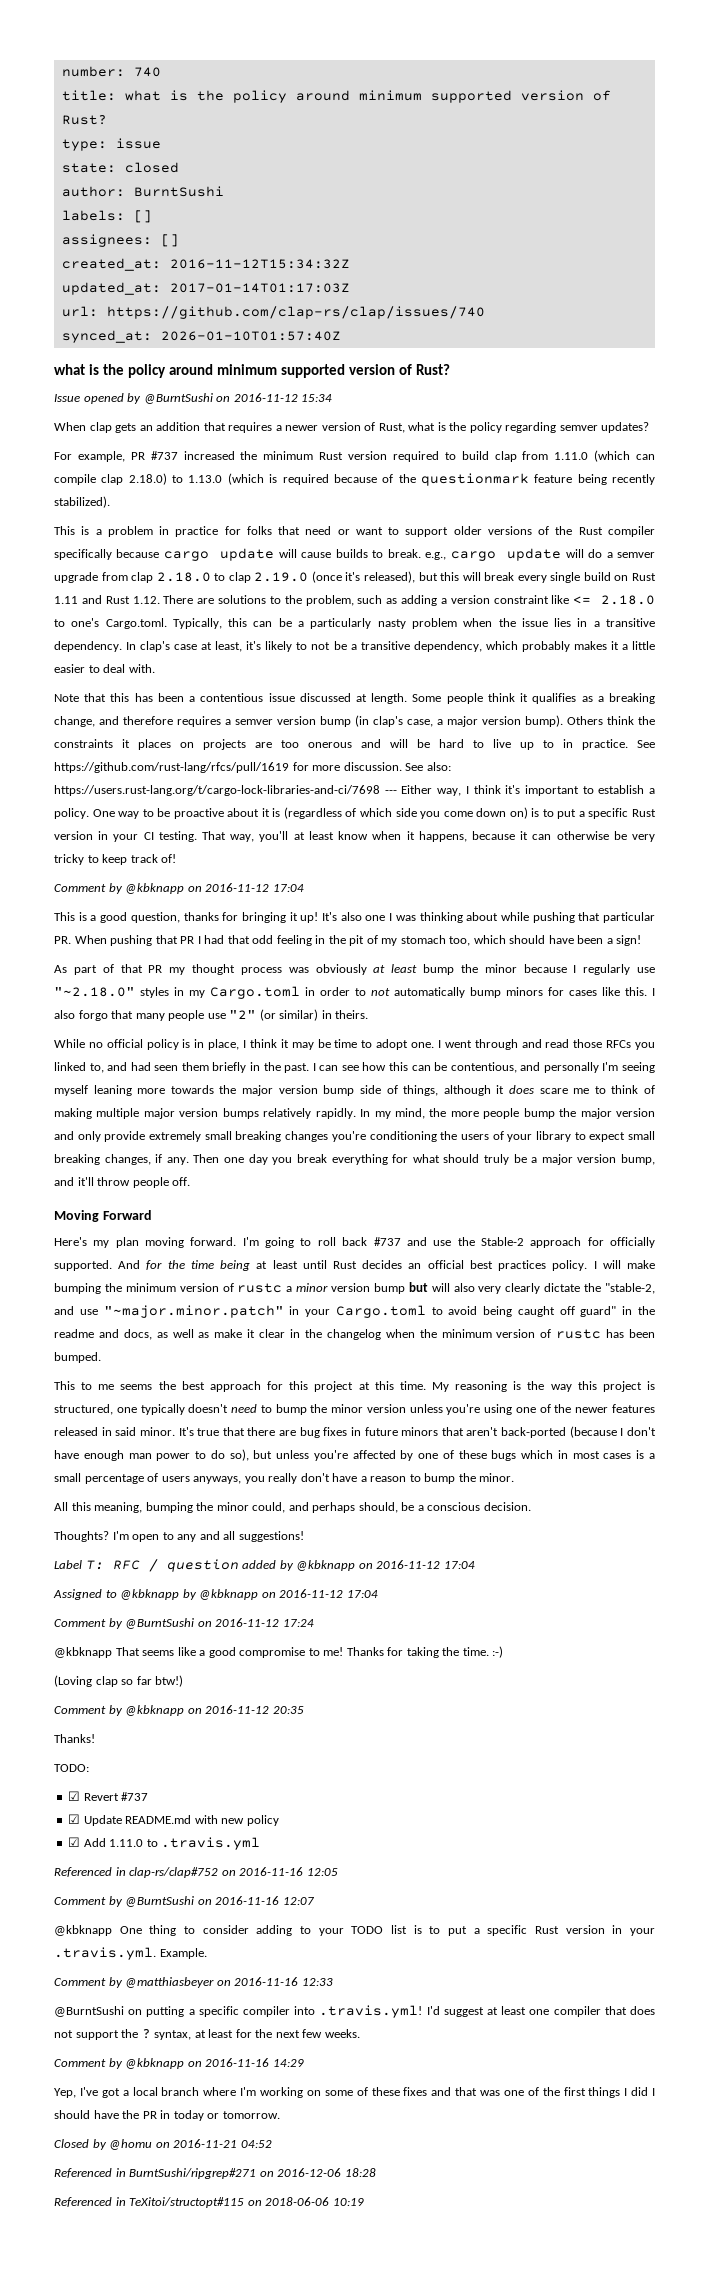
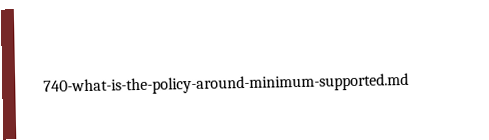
- number: 740
- title: what is the policy around minimum supported version of Rust?
- type: issue
- state: closed
- author: BurntSushi
- labels: []
- assignees: []
- created_at: 2016-11-12T15:34:32Z
- updated_at: 2017-01-14T01:17:03Z
- url: https://github.com/clap-rs/clap/issues/740
- synced_at: 2026-01-10T01:57:40Z
- what is the policy around minimum supported version of Rust?
- Issue opened by @BurntSushi on 2016-11-12 15:34
- When clap gets an addition that requires a newer version of Rust, what is the policy regarding semver updates?
- For example, PR #737 increased the minimum Rust version required to build clap from 1.11.0 (which can compile clap 2.18.0) to 1.13.0 (which is required because of the questionmark feature being recently stabilized).
- This is a problem in practice for folks that need or want to support older versions of the Rust compiler specifically because cargo update will cause builds to break. e.g., cargo update will do a semver upgrade from clap 2.18.0 to clap 2.19.0 (once it's released), but this will break every single build on Rust 1.11 and Rust 1.12. There are solutions to the problem, such as adding a version constraint like <= 2.18.0 to one's Cargo.toml. Typically, this can be a particularly nasty problem when the issue lies in a transitive dependency. In clap's case at least, it's likely to not be a transitive dependency, which probably makes it a little easier to deal with.
- Note that this has been a contentious issue discussed at length. Some people think it qualifies as a breaking change, and therefore requires a semver version bump (in clap's case, a major version bump). Others think the constraints it places on projects are too onerous and will be hard to live up to in practice. See https://github.com/rust-lang/rfcs/pull/1619 for more discussion. See also: https://users.rust-lang.org/t/cargo-lock-libraries-and-ci/7698 --- Either way, I think it's important to establish a policy. One way to be proactive about it is (regardless of which side you come down on) is to put a specific Rust version in your CI testing. That way, you'll at least know when it happens, because it can otherwise be very tricky to keep track of!
- Comment by @kbknapp on 2016-11-12 17:04
- This is a good question, thanks for bringing it up! It's also one I was thinking about while pushing that particular PR. When pushing that PR I had that odd feeling in the pit of my stomach too, which should have been a sign!
- As part of that PR my thought process was obviously at least bump the minor because I regularly use "~2.18.0" styles in my Cargo.toml in order to not automatically bump minors for cases like this. I also forgo that many people use "2" (or similar) in theirs.
- While no official policy is in place, I think it may be time to adopt one. I went through and read those RFCs you linked to, and had seen them briefly in the past. I can see how this can be contentious, and personally I'm seeing myself leaning more towards the major version bump side of things, although it does scare me to think of making multiple major version bumps relatively rapidly. In my mind, the more people bump the major version and only provide extremely small breaking changes you're conditioning the users of your library to expect small breaking changes, if any. Then one day you break everything for what should truly be a major version bump, and it'll throw people off.
- Moving Forward
- Here's my plan moving forward. I'm going to roll back #737 and use the Stable-2 approach for officially supported. And for the time being at least until Rust decides an official best practices policy. I will make bumping the minimum version of rustc a minor version bump but will also very clearly dictate the "stable-2, and use "~major.minor.patch" in your Cargo.toml to avoid being caught off guard" in the readme and docs, as well as make it clear in the changelog when the minimum version of rustc has been bumped.
- This to me seems the best approach for this project at this time. My reasoning is the way this project is structured, one typically doesn't need to bump the minor version unless you're using one of the newer features released in said minor. It's true that there are bug fixes in future minors that aren't back-ported (because I don't have enough man power to do so), but unless you're affected by one of these bugs which in most cases is a small percentage of users anyways, you really don't have a reason to bump the minor.
- All this meaning, bumping the minor could, and perhaps should, be a conscious decision.
- Thoughts? I'm open to any and all suggestions!
- Label T: RFC / question added by @kbknapp on 2016-11-12 17:04
- Assigned to @kbknapp by @kbknapp on 2016-11-12 17:04
- Comment by @BurntSushi on 2016-11-12 17:24
- @kbknapp That seems like a good compromise to me! Thanks for taking the time. :-)
- (Loving clap so far btw!)
- Comment by @kbknapp on 2016-11-12 20:35
- Thanks!
- TODO:
- ☑ Revert #737
- ☑ Update README.md with new policy
- ☑ Add 1.11.0 to .travis.yml
- Referenced in clap-rs/clap#752 on 2016-11-16 12:05
- Comment by @BurntSushi on 2016-11-16 12:07
- @kbknapp One thing to consider adding to your TODO list is to put a specific Rust version in your .travis.yml. Example.
- Comment by @matthiasbeyer on 2016-11-16 12:33
- @BurntSushi on putting a specific compiler into .travis.yml! I'd suggest at least one compiler that does not support the ? syntax, at least for the next few weeks.
- Comment by @kbknapp on 2016-11-16 14:29
- Yep, I've got a local branch where I'm working on some of these fixes and that was one of the first things I did I should have the PR in today or tomorrow.
- Closed by @homu on 2016-11-21 04:52
- Referenced in BurntSushi/ripgrep#271 on 2016-12-06 18:28
- Referenced in TeXitoi/structopt#115 on 2018-06-06 10:19
+ 740-what-is-the-policy-around-minimum-supported.md

